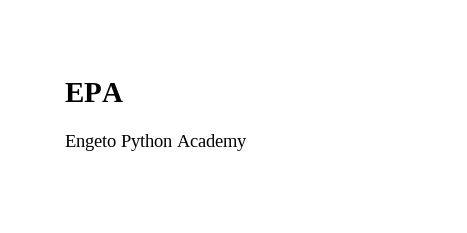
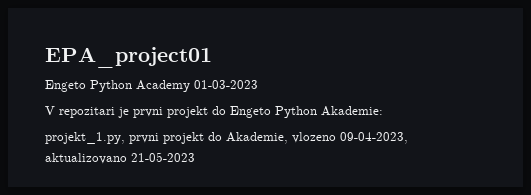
- EPA
+ EPA_project01
- Engeto Python Academy
+ Engeto Python Academy 01-03-2023
+ V repozitari je prvni projekt do Engeto Python Akademie:
+ projekt_1.py, prvni projekt do Akademie, vlozeno 09-04-2023, aktualizovano 21-05-2023

